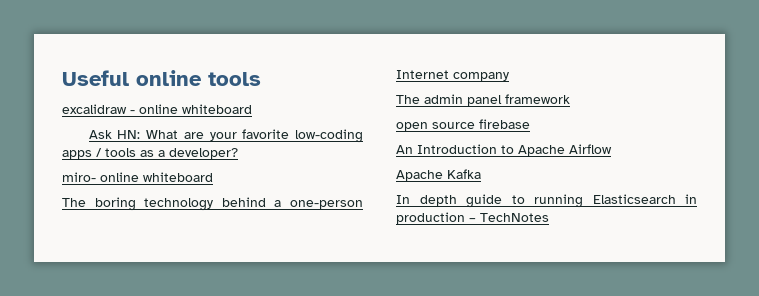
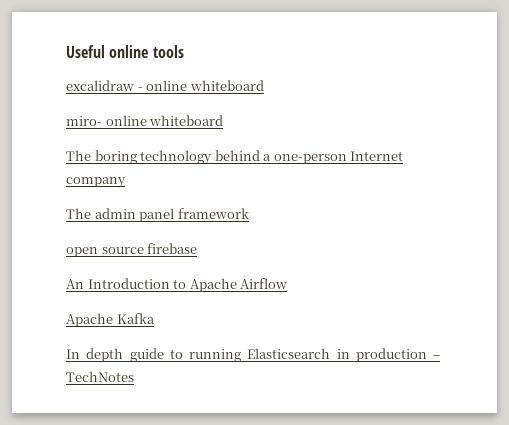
- Ask HN: What are your favorite low-coding apps / tools as a developer?

